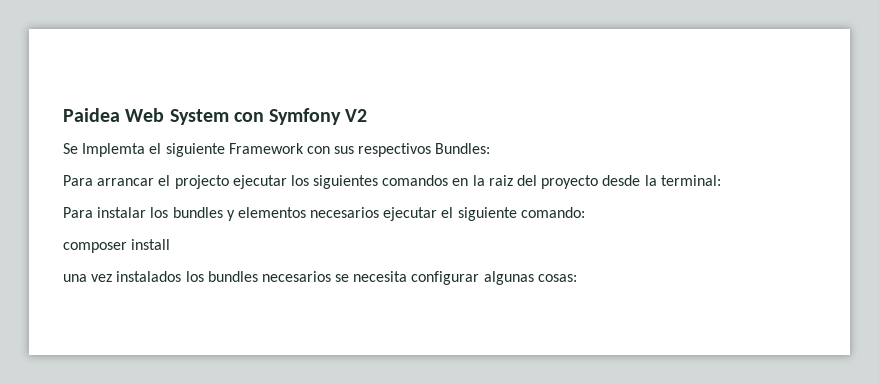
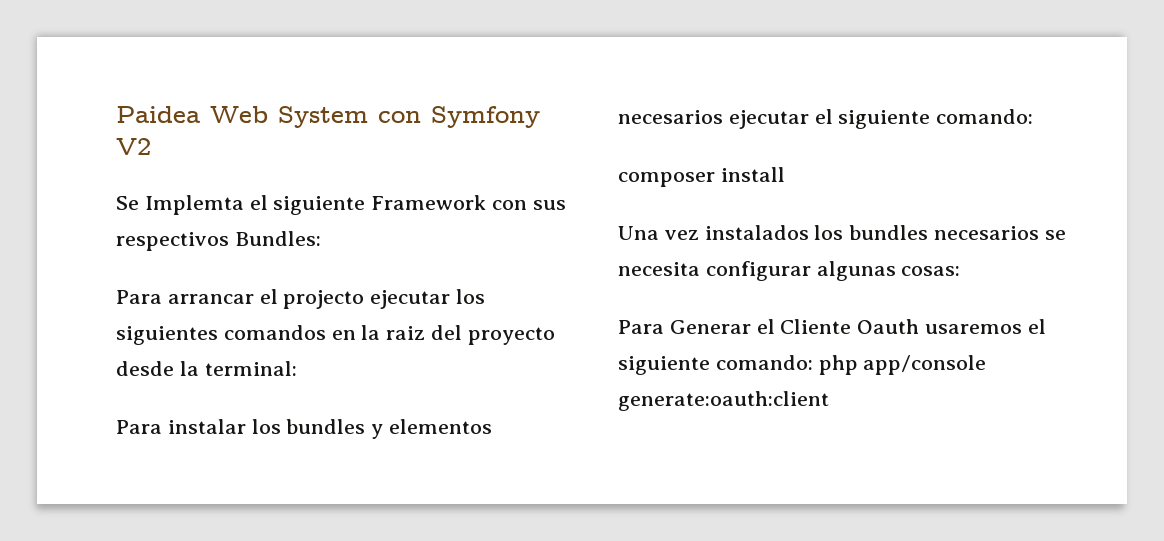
- una vez instalados los bundles necesarios se necesita configurar algunas cosas:
+ Una vez instalados los bundles necesarios se necesita configurar algunas cosas:
+ Para Generar el Cliente Oauth usaremos el siguiente comando: php app/console generate:oauth:client

